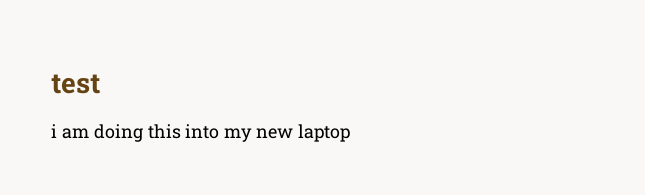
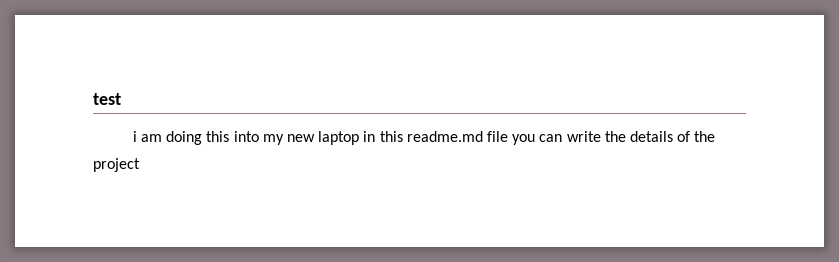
- i am doing this into my new laptop
+ i am doing this into my new laptop in this readme.md file you can write the details of the project

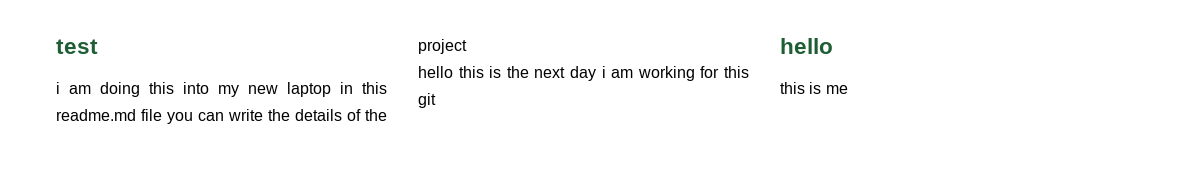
+ hello this is the next day i am working for this git
+ hello
+ this is me

